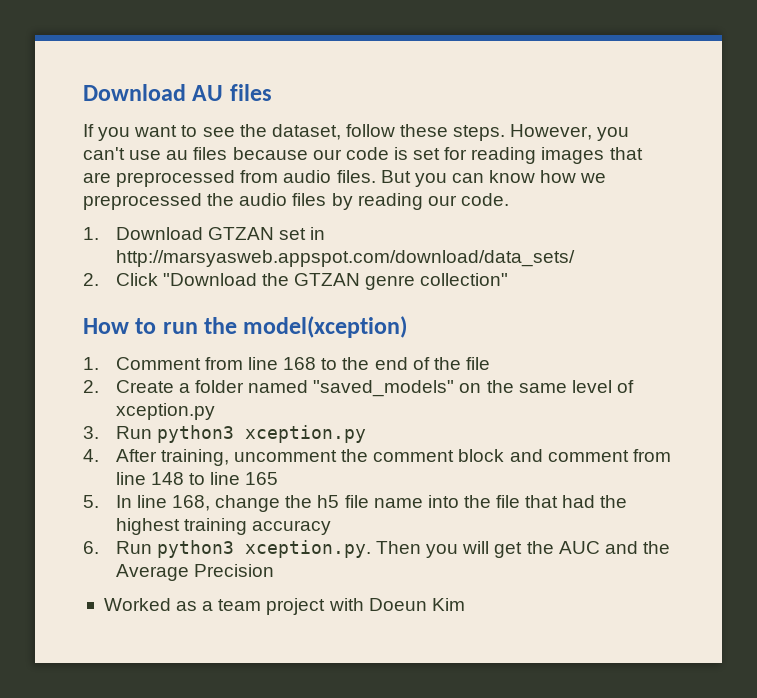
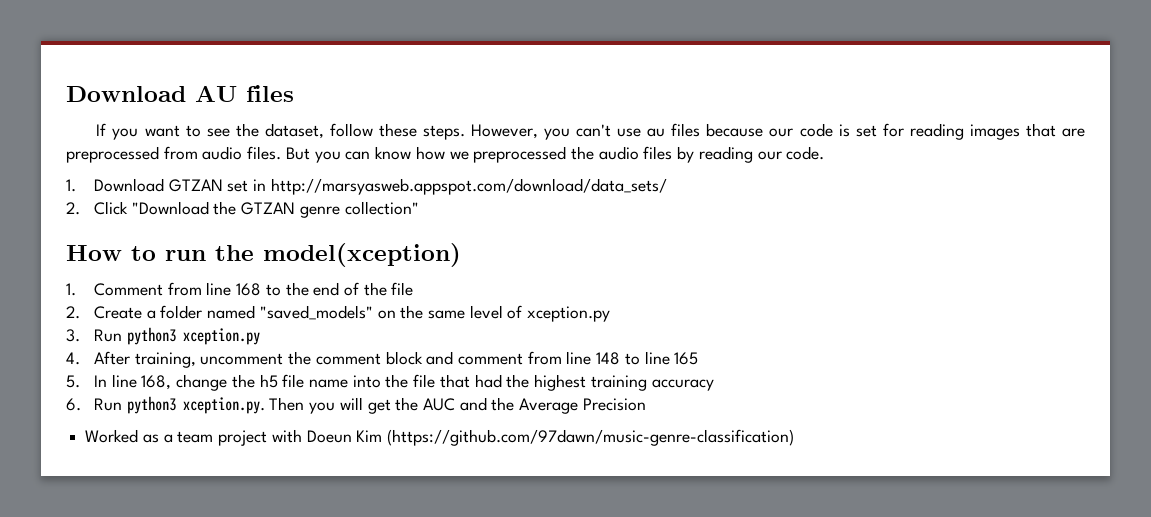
- Worked as a team project with Doeun Kim
+ Worked as a team project with Doeun Kim (https://github.com/97dawn/music-genre-classification)

